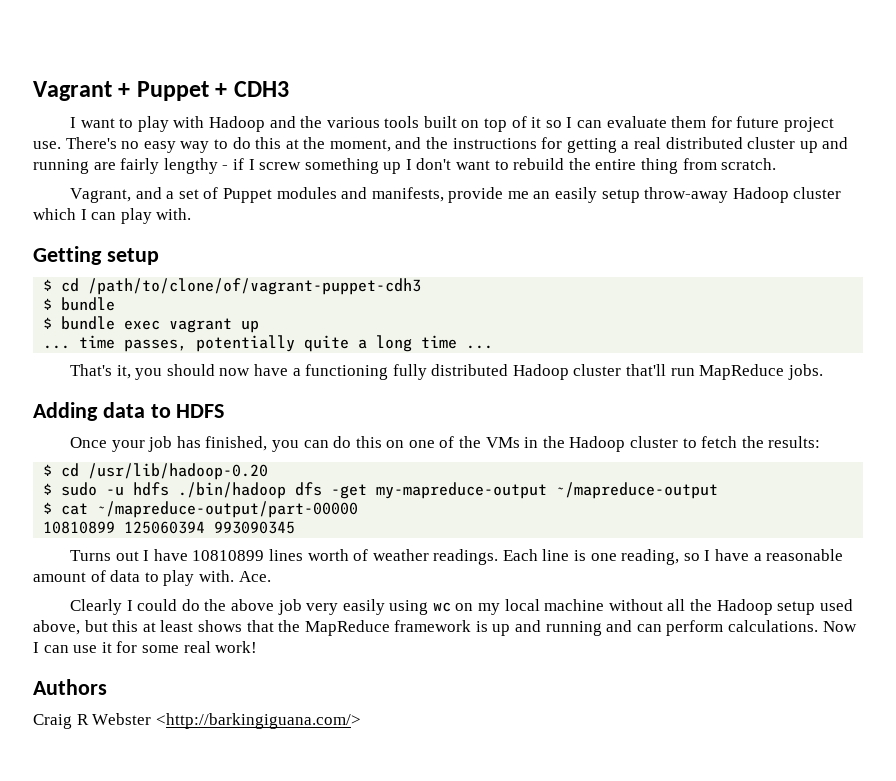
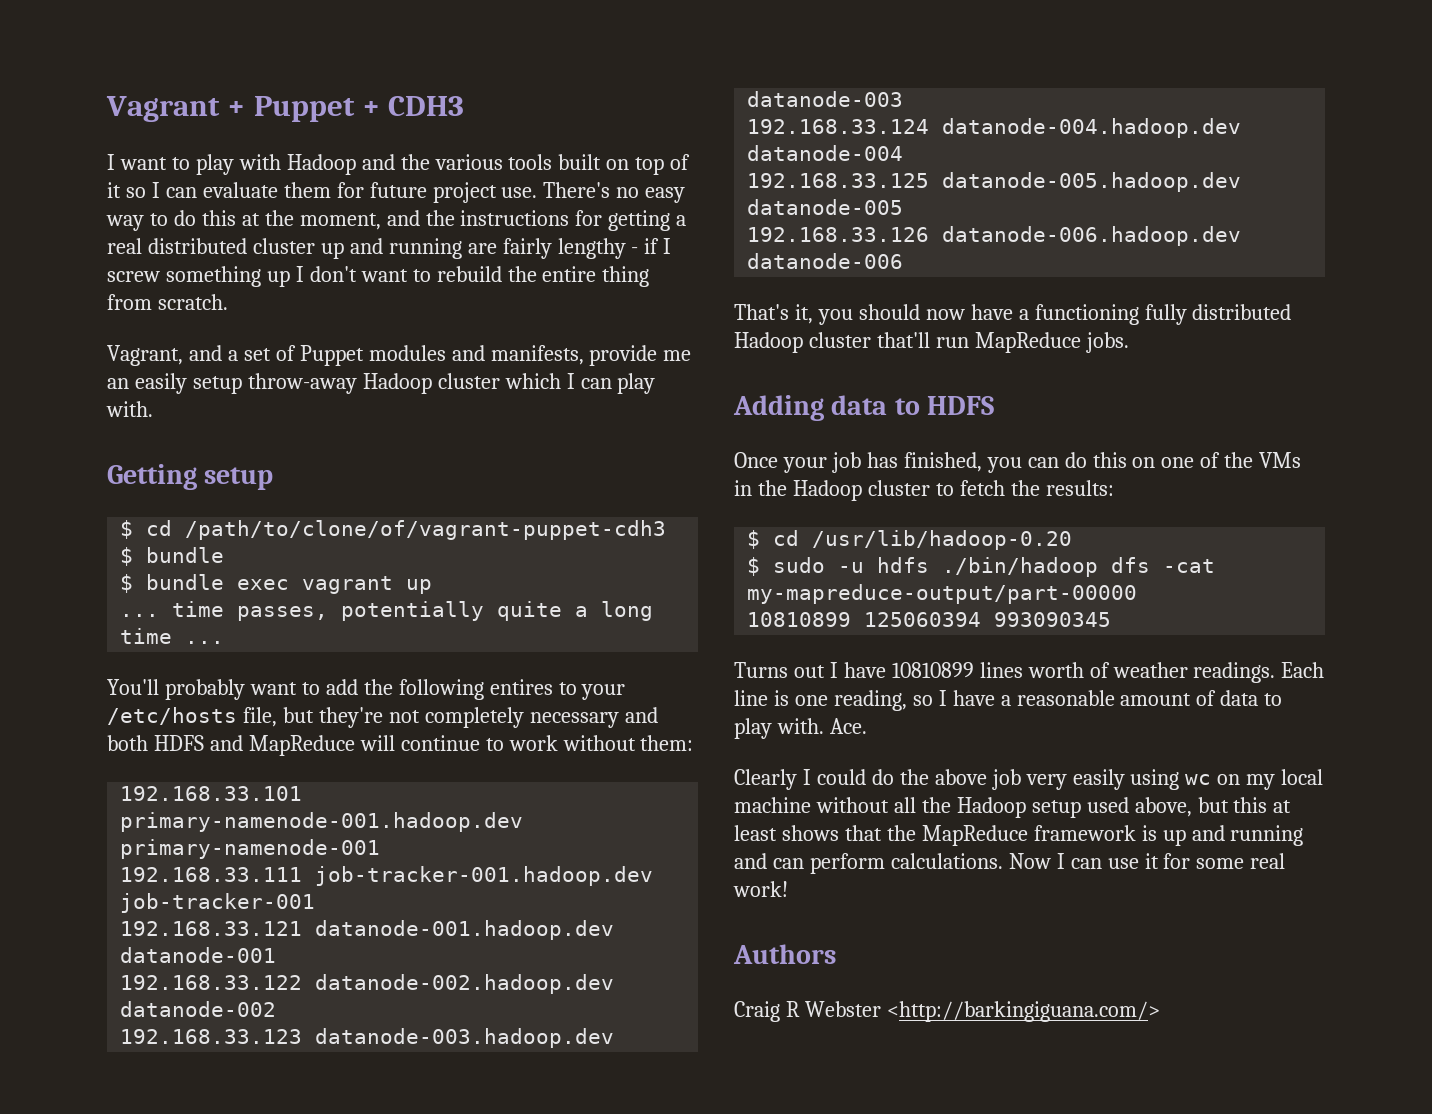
+ You'll probably want to add the following entires to your /etc/hosts file, but they're not completely necessary and both HDFS and MapReduce will continue to work without them:
+ 192.168.33.101 primary-namenode-001.hadoop.dev primary-namenode-001
+ 192.168.33.111 job-tracker-001.hadoop.dev job-tracker-001
+ 192.168.33.121 datanode-001.hadoop.dev datanode-001
+ 192.168.33.122 datanode-002.hadoop.dev datanode-002
+ 192.168.33.123 datanode-003.hadoop.dev datanode-003
+ 192.168.33.124 datanode-004.hadoop.dev datanode-004
+ 192.168.33.125 datanode-005.hadoop.dev datanode-005
+ 192.168.33.126 datanode-006.hadoop.dev datanode-006
- $ sudo -u hdfs ./bin/hadoop dfs -get my-mapreduce-output ~/mapreduce-output
- $ cat ~/mapreduce-output/part-00000
+ $ sudo -u hdfs ./bin/hadoop dfs -cat my-mapreduce-output/part-00000

